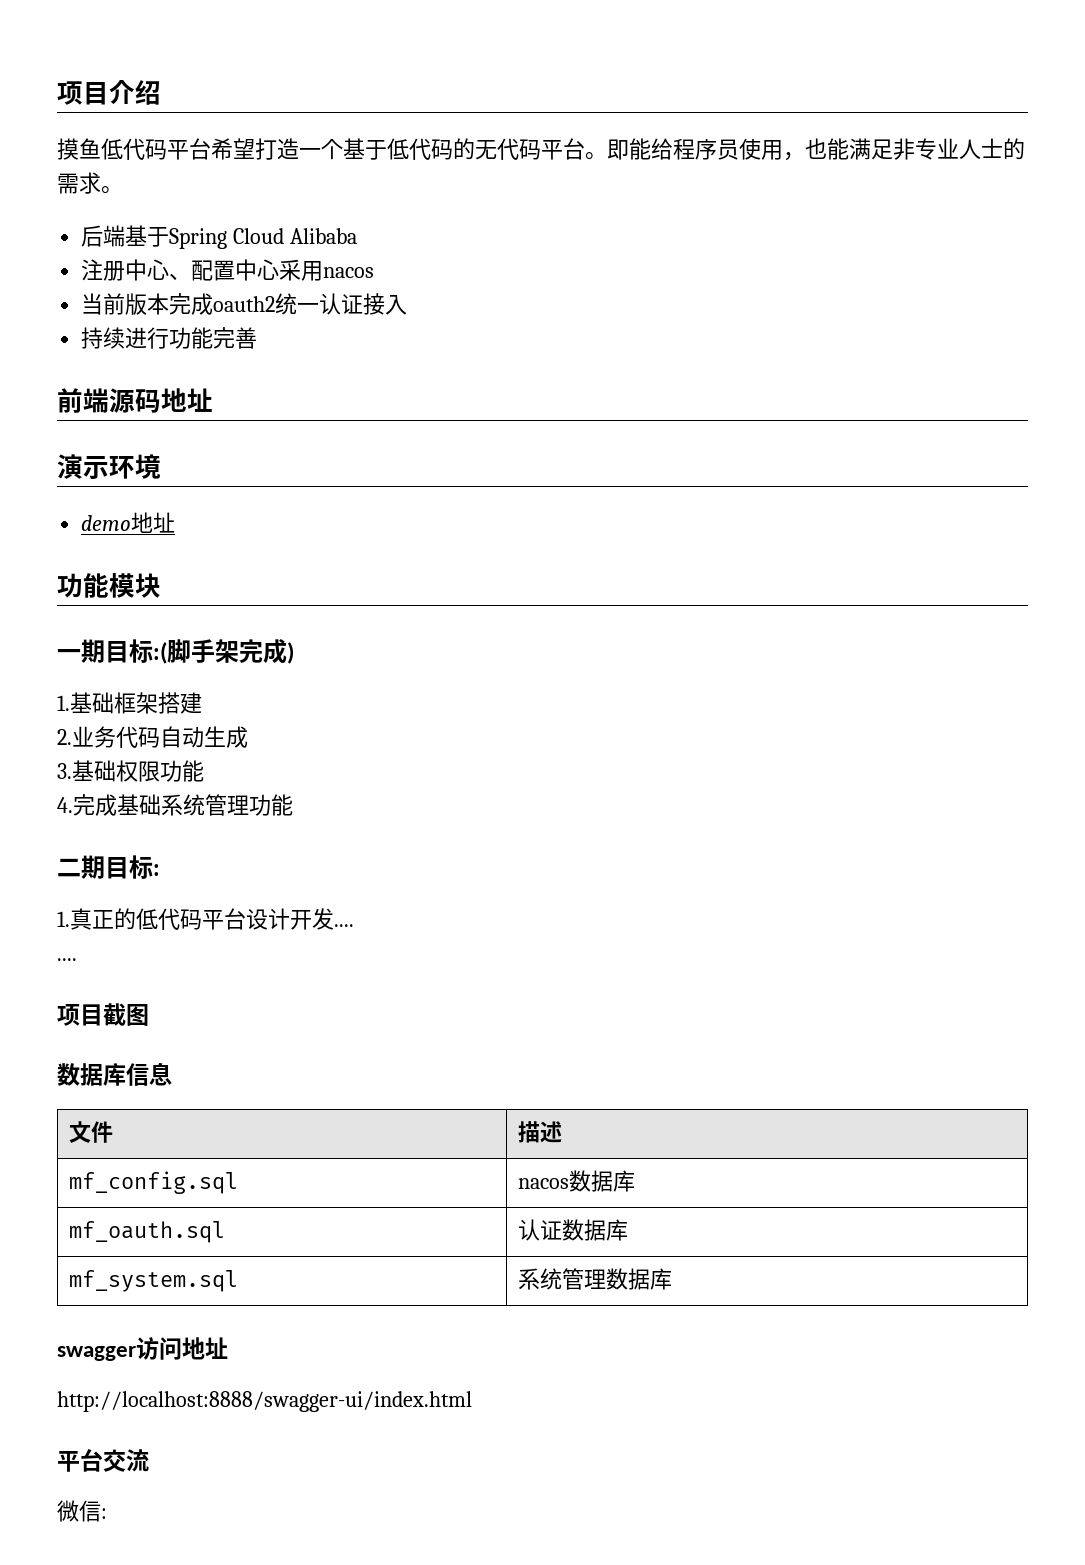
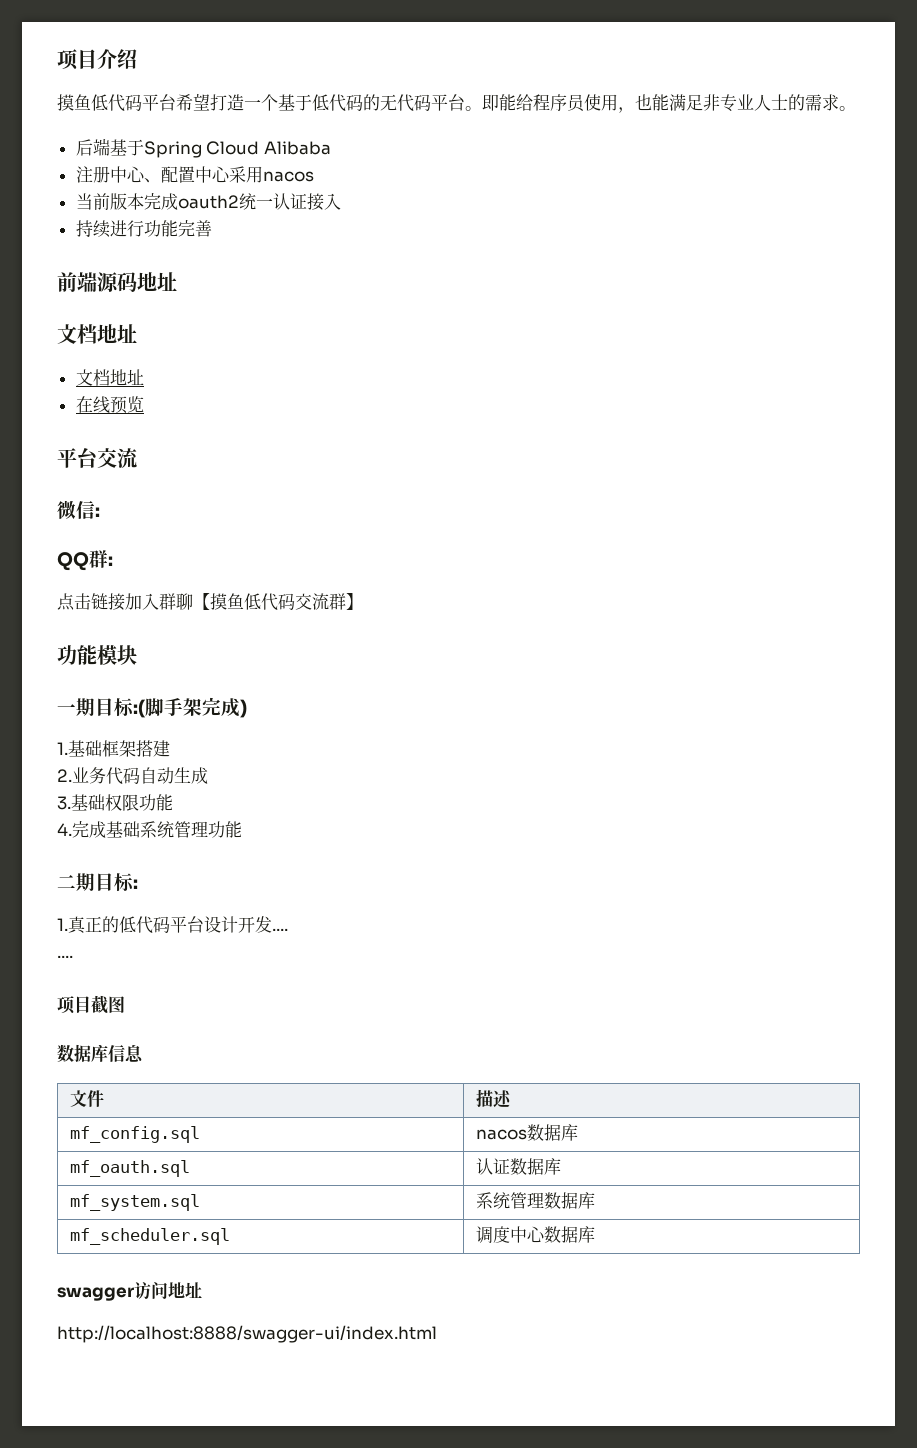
  前端源码地址
- 演示环境
- demo地址
+ 文档地址
+ 文档地址
+ 在线预览
+ 平台交流
+ 微信:
+ QQ群:
+ 点击链接加入群聊【摸鱼低代码交流群】
+ mf_scheduler.sql | 调度中心数据库
- 平台交流
- 微信:

